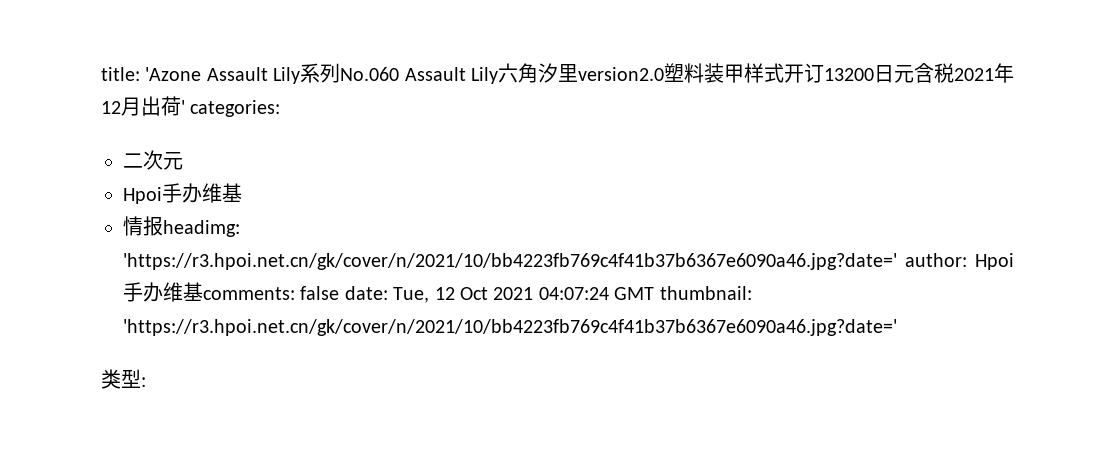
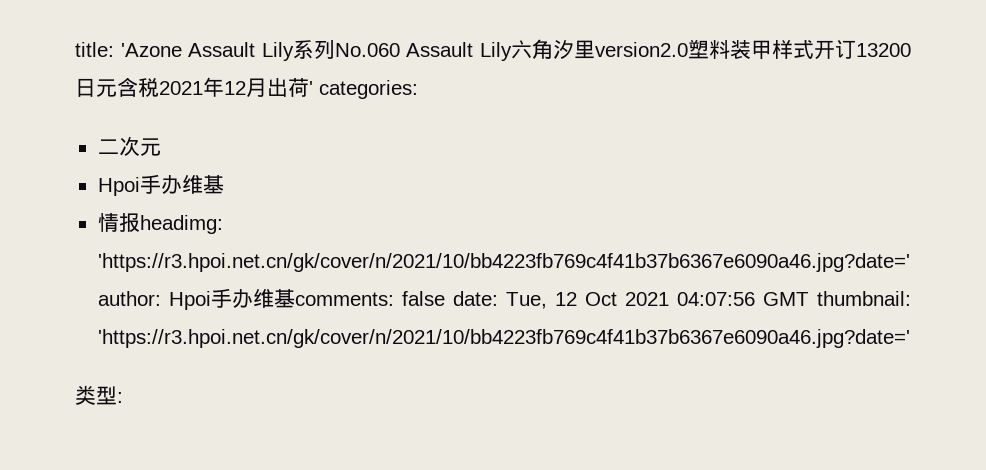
- 情报headimg: 'https://r3.hpoi.net.cn/gk/cover/n/2021/10/bb4223fb769c4f41b37b6367e6090a46.jpg?date=' author: Hpoi手办维基comments: false date: Tue, 12 Oct 2021 04:07:24 GMT thumbnail: 'https://r3.hpoi.net.cn/gk/cover/n/2021/10/bb4223fb769c4f41b37b6367e6090a46.jpg?date='
+ 情报headimg: 'https://r3.hpoi.net.cn/gk/cover/n/2021/10/bb4223fb769c4f41b37b6367e6090a46.jpg?date=' author: Hpoi手办维基comments: false date: Tue, 12 Oct 2021 04:07:56 GMT thumbnail: 'https://r3.hpoi.net.cn/gk/cover/n/2021/10/bb4223fb769c4f41b37b6367e6090a46.jpg?date='

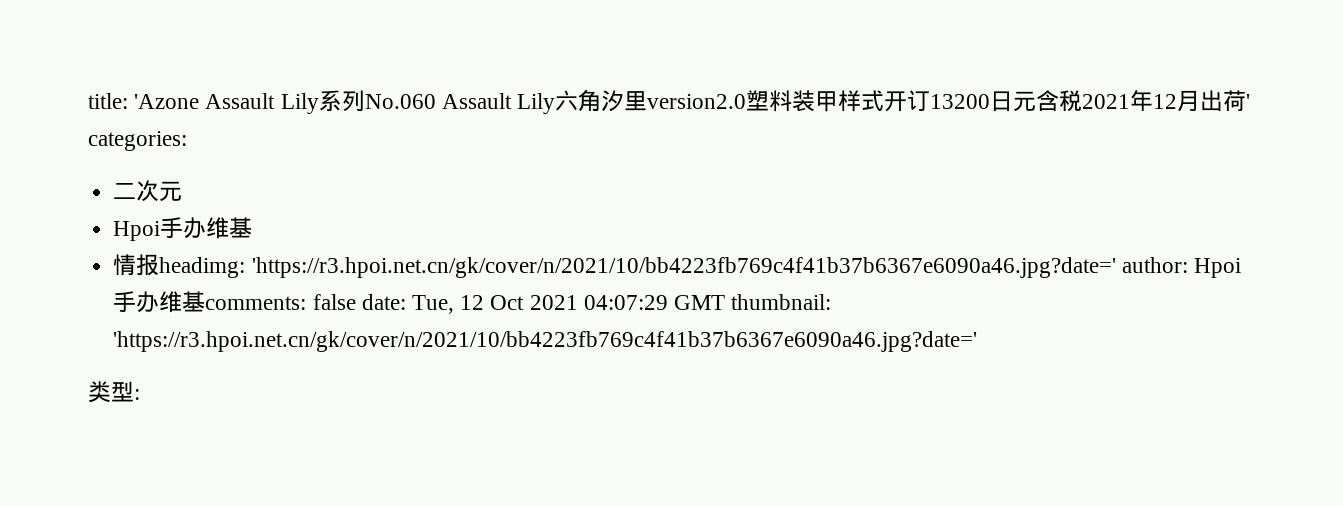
- 情报headimg: 'https://r3.hpoi.net.cn/gk/cover/n/2021/10/bb4223fb769c4f41b37b6367e6090a46.jpg?date=' author: Hpoi手办维基comments: false date: Tue, 12 Oct 2021 04:07:56 GMT thumbnail: 'https://r3.hpoi.net.cn/gk/cover/n/2021/10/bb4223fb769c4f41b37b6367e6090a46.jpg?date='
+ 情报headimg: 'https://r3.hpoi.net.cn/gk/cover/n/2021/10/bb4223fb769c4f41b37b6367e6090a46.jpg?date=' author: Hpoi手办维基comments: false date: Tue, 12 Oct 2021 04:07:29 GMT thumbnail: 'https://r3.hpoi.net.cn/gk/cover/n/2021/10/bb4223fb769c4f41b37b6367e6090a46.jpg?date='

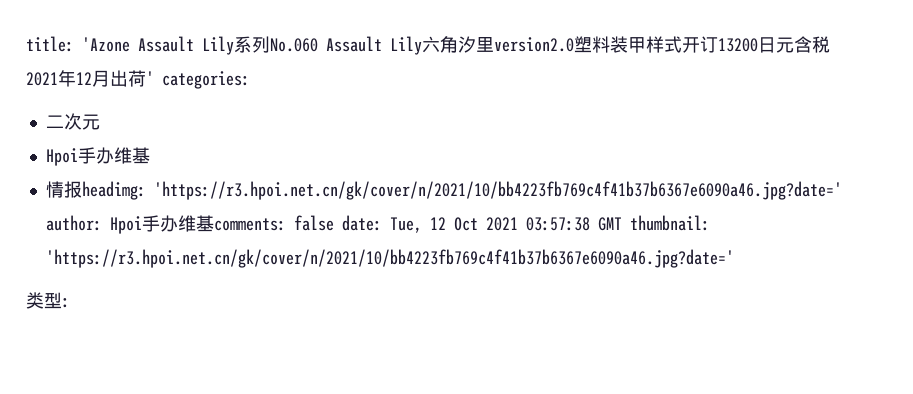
- 情报headimg: 'https://r3.hpoi.net.cn/gk/cover/n/2021/10/bb4223fb769c4f41b37b6367e6090a46.jpg?date=' author: Hpoi手办维基comments: false date: Tue, 12 Oct 2021 04:07:29 GMT thumbnail: 'https://r3.hpoi.net.cn/gk/cover/n/2021/10/bb4223fb769c4f41b37b6367e6090a46.jpg?date='
+ 情报headimg: 'https://r3.hpoi.net.cn/gk/cover/n/2021/10/bb4223fb769c4f41b37b6367e6090a46.jpg?date=' author: Hpoi手办维基comments: false date: Tue, 12 Oct 2021 03:57:38 GMT thumbnail: 'https://r3.hpoi.net.cn/gk/cover/n/2021/10/bb4223fb769c4f41b37b6367e6090a46.jpg?date='

